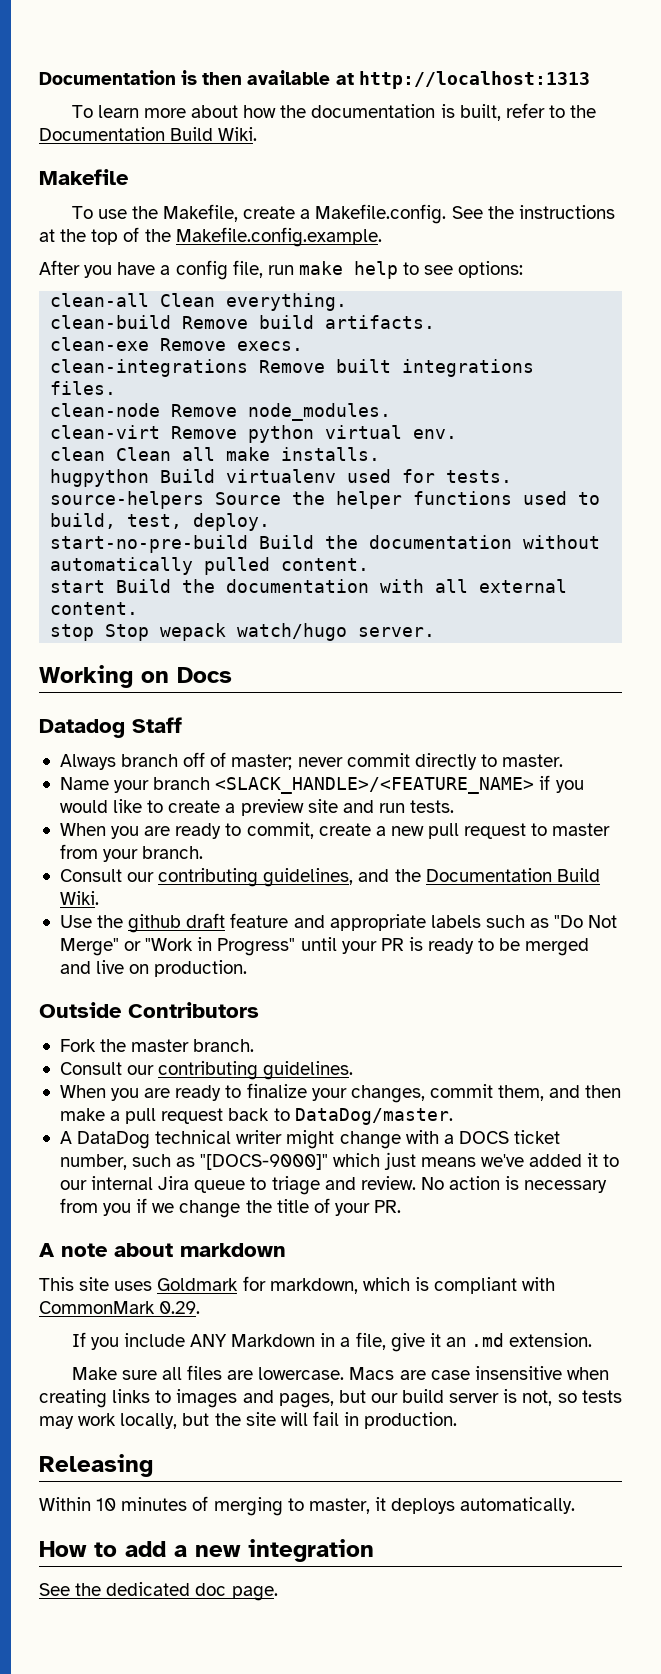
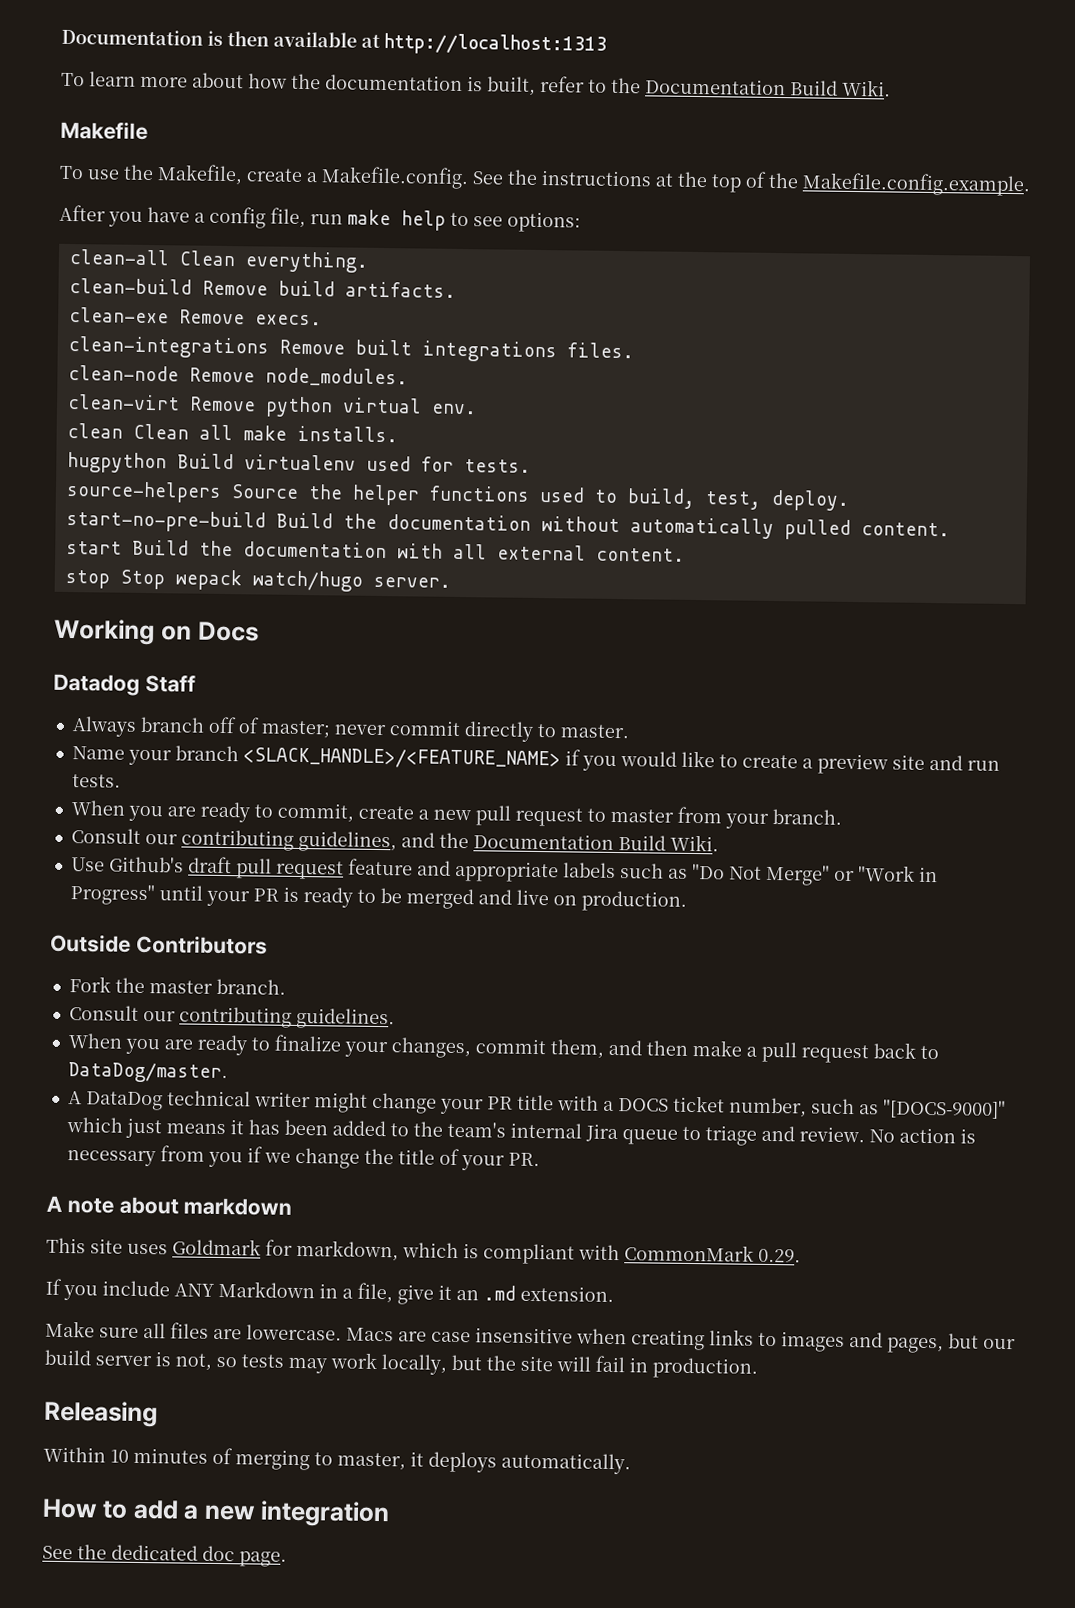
- Use the github draft feature and appropriate labels such as "Do Not Merge" or "Work in Progress" until your PR is ready to be merged and live on production.
+ Use Github's draft pull request feature and appropriate labels such as "Do Not Merge" or "Work in Progress" until your PR is ready to be merged and live on production.
- A DataDog technical writer might change with a DOCS ticket number, such as "[DOCS-9000]" which just means we've added it to our internal Jira queue to triage and review.
+ A DataDog technical writer might change your PR title with a DOCS ticket number, such as "[DOCS-9000]" which just means it has been added to the team's internal Jira queue to triage and review.

